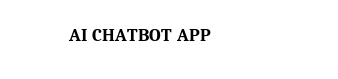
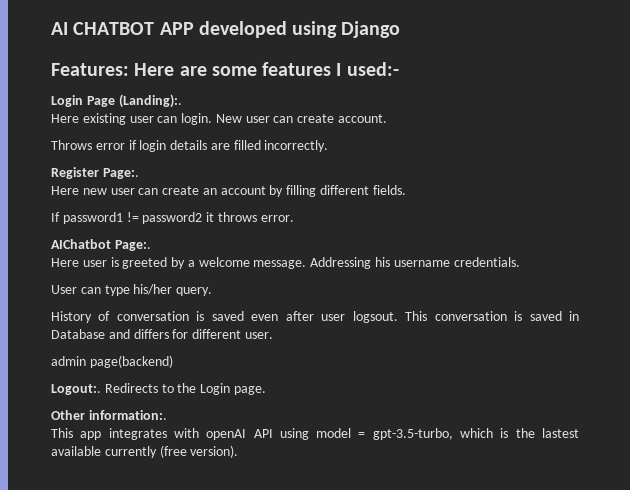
- AI CHATBOT APP
+ AI CHATBOT APP developed using Django
+ Features: Here are some features I used:-
+ Login Page (Landing):.
+ Here existing user can login. New user can create account.
+ Throws error if login details are filled incorrectly.
+ Register Page:.
+ Here new user can create an account by filling different fields.
+ If password1 != password2 it throws error.
+ AIChatbot Page:.
+ Here user is greeted by a welcome message. Addressing his username credentials.
+ User can type his/her query.
+ History of conversation is saved even after user logsout. This conversation is saved in Database and differs for different user.
+ admin page(backend)
+ Logout:. Redirects to the Login page.
+ Other information:.
+ This app integrates with openAI API using model = gpt-3.5-turbo, which is the lastest available currently (free version).

